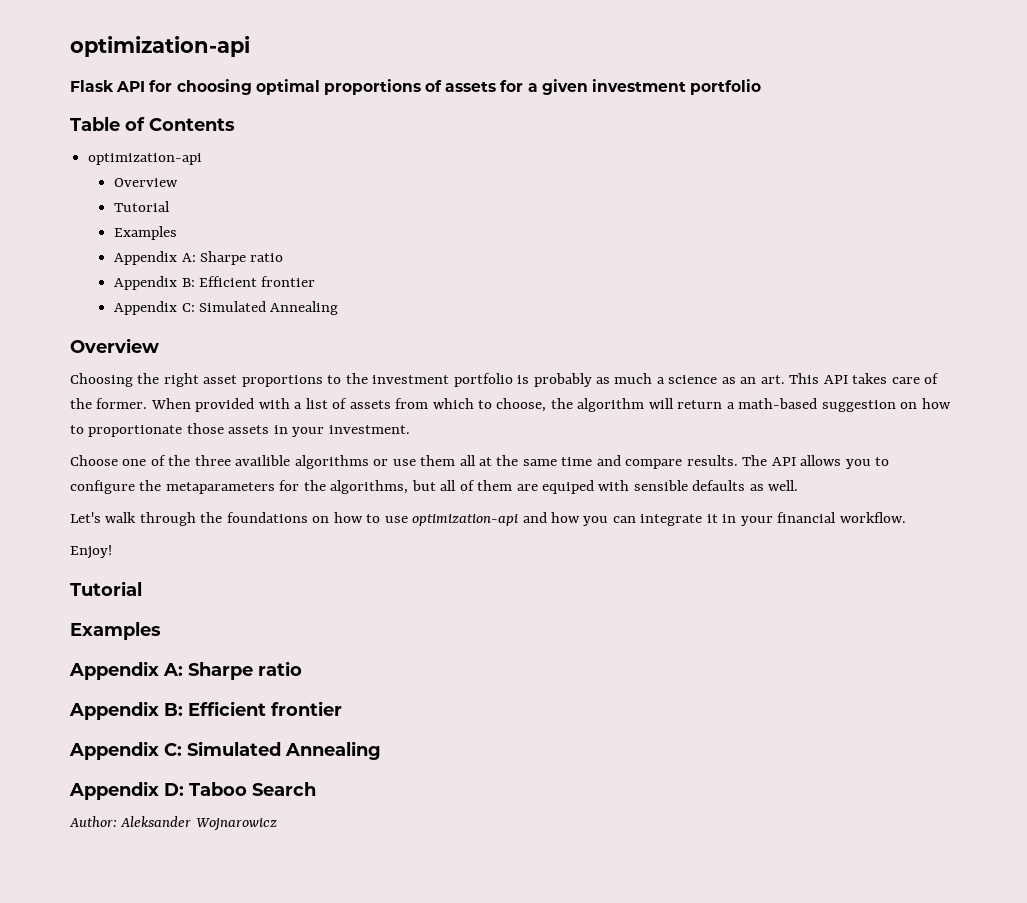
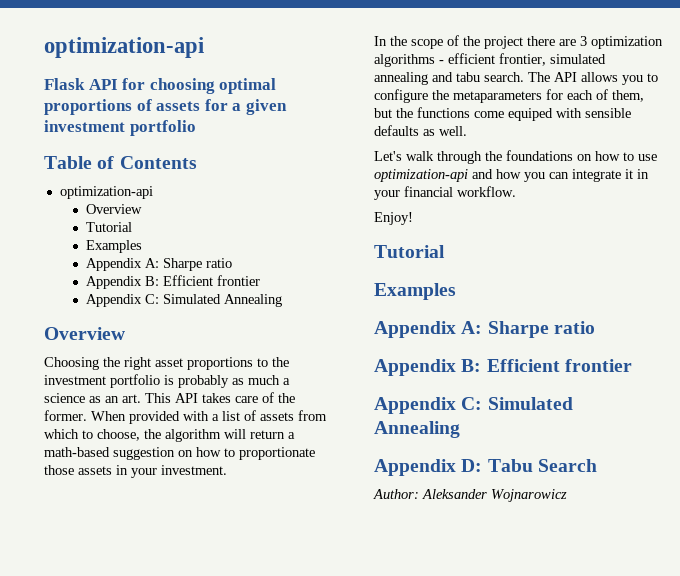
- Choose one of the three availible algorithms or use them all at the same time and compare results.
+ In the scope of the project there are 3 optimization algorithms - efficient frontier, simulated annealing and tabu search.
- The API allows you to configure the metaparameters for the algorithms, but all of them are equiped with sensible defaults as well.
+ The API allows you to configure the metaparameters for each of them, but the functions come equiped with sensible defaults as well.
- Appendix D: Taboo Search
+ Appendix D: Tabu Search

